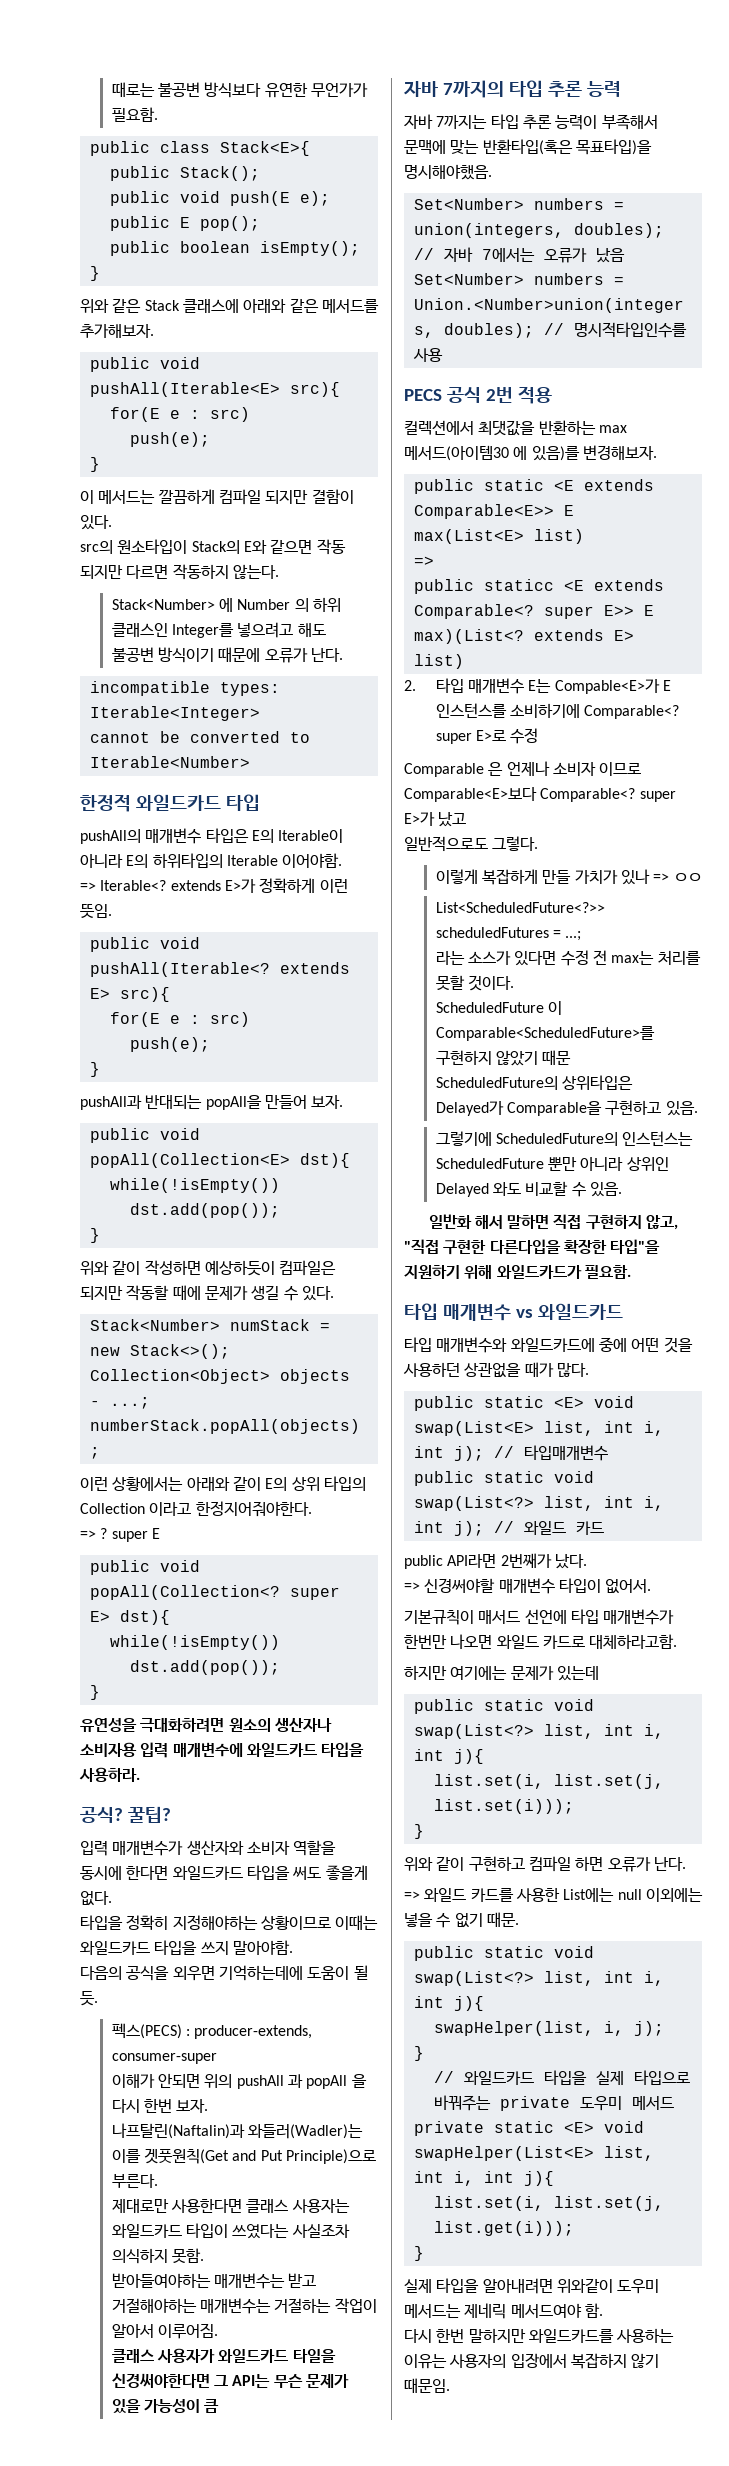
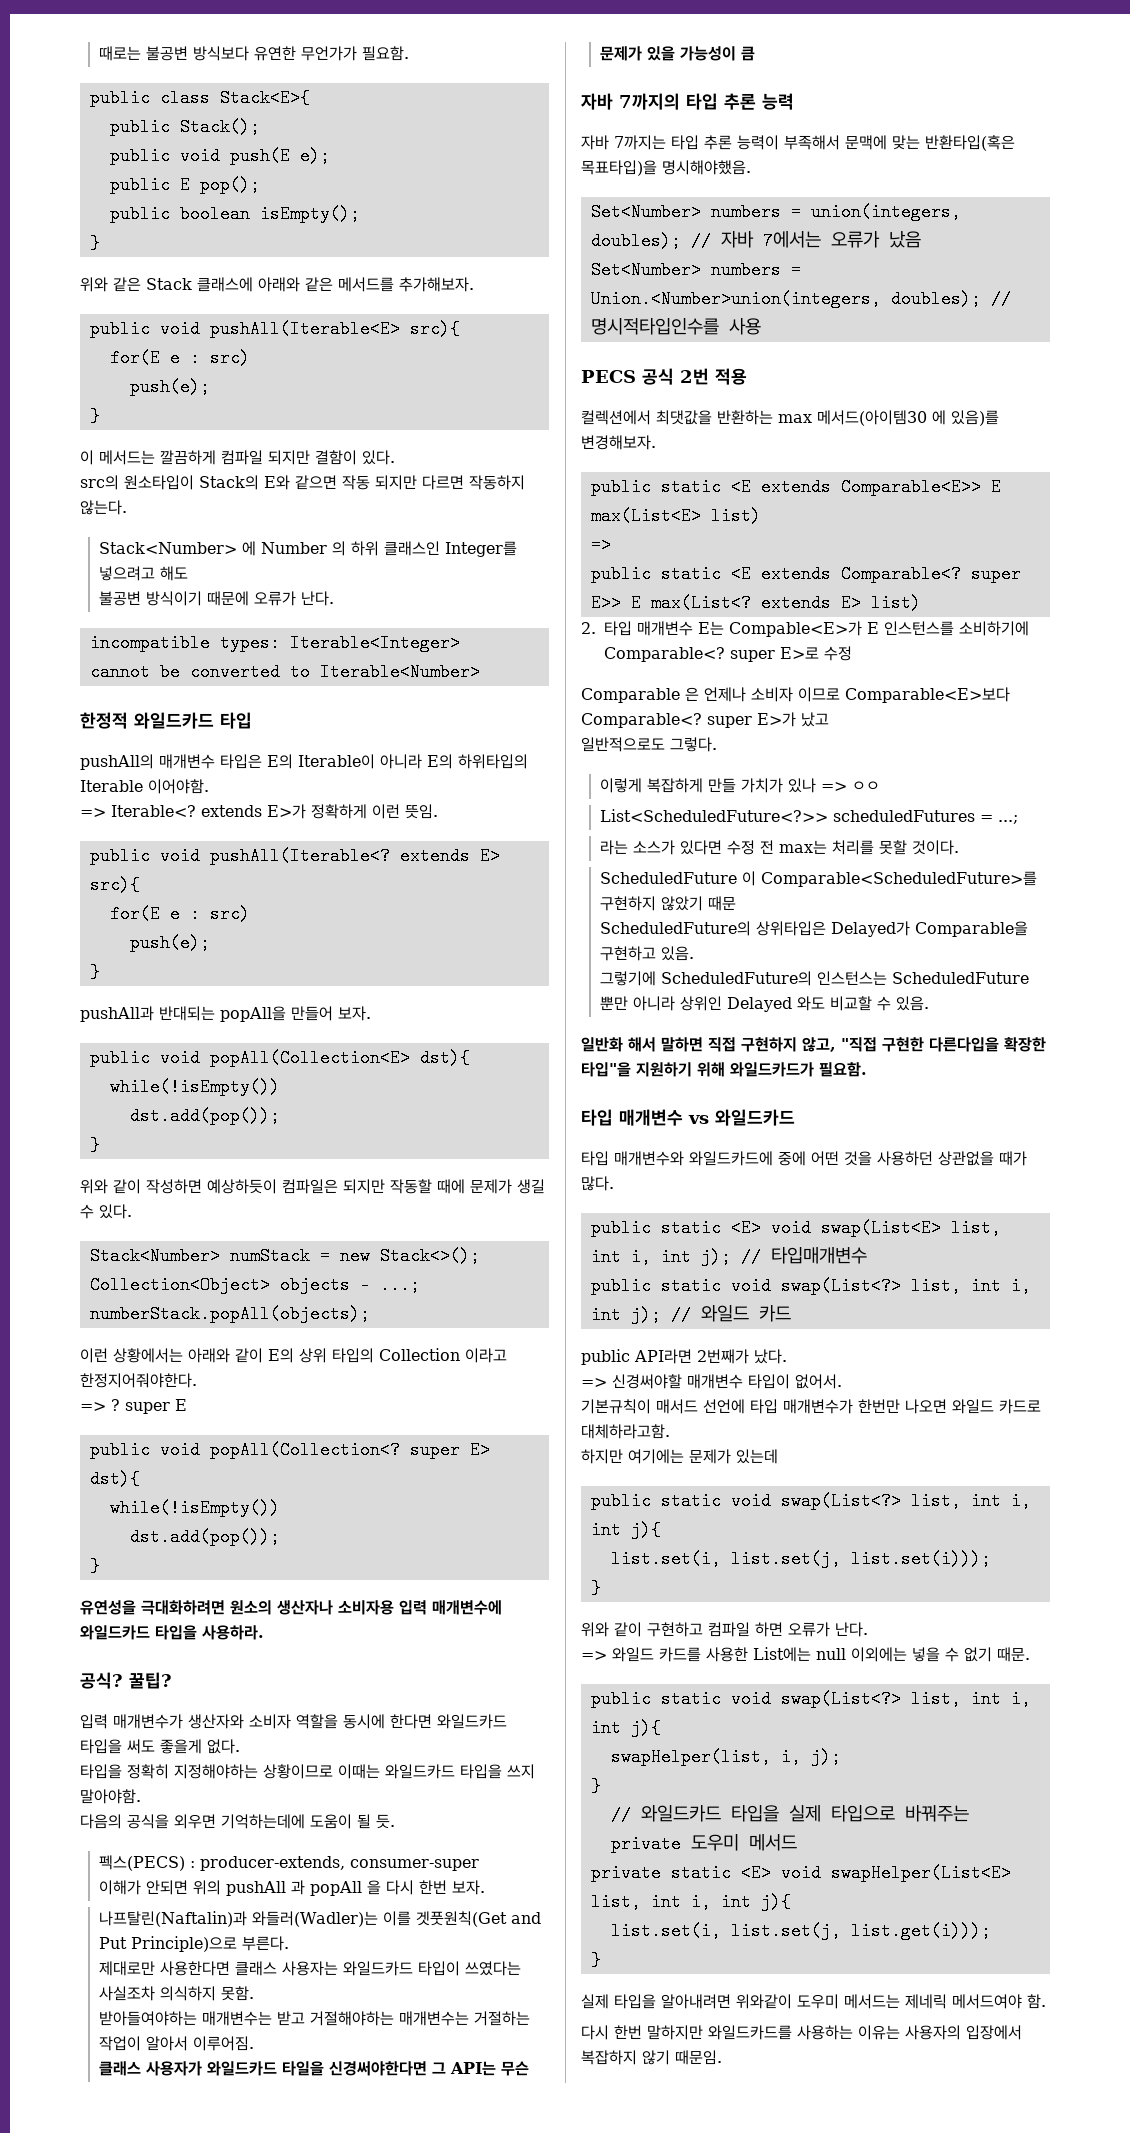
- public staticc <E extends Comparable<? super E>> E max)(List<? extends E> list)
+ public static <E extends Comparable<? super E>> E max(List<? extends E> list)

